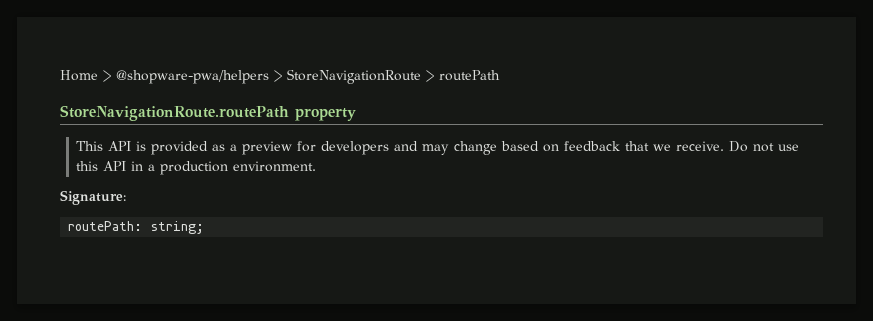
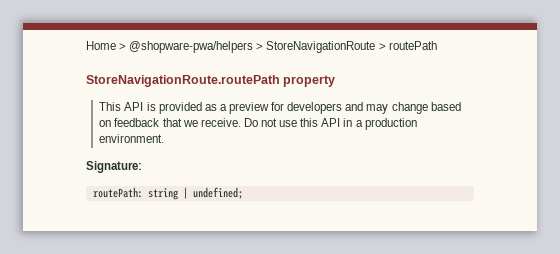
- routePath: string;
+ routePath: string | undefined;

